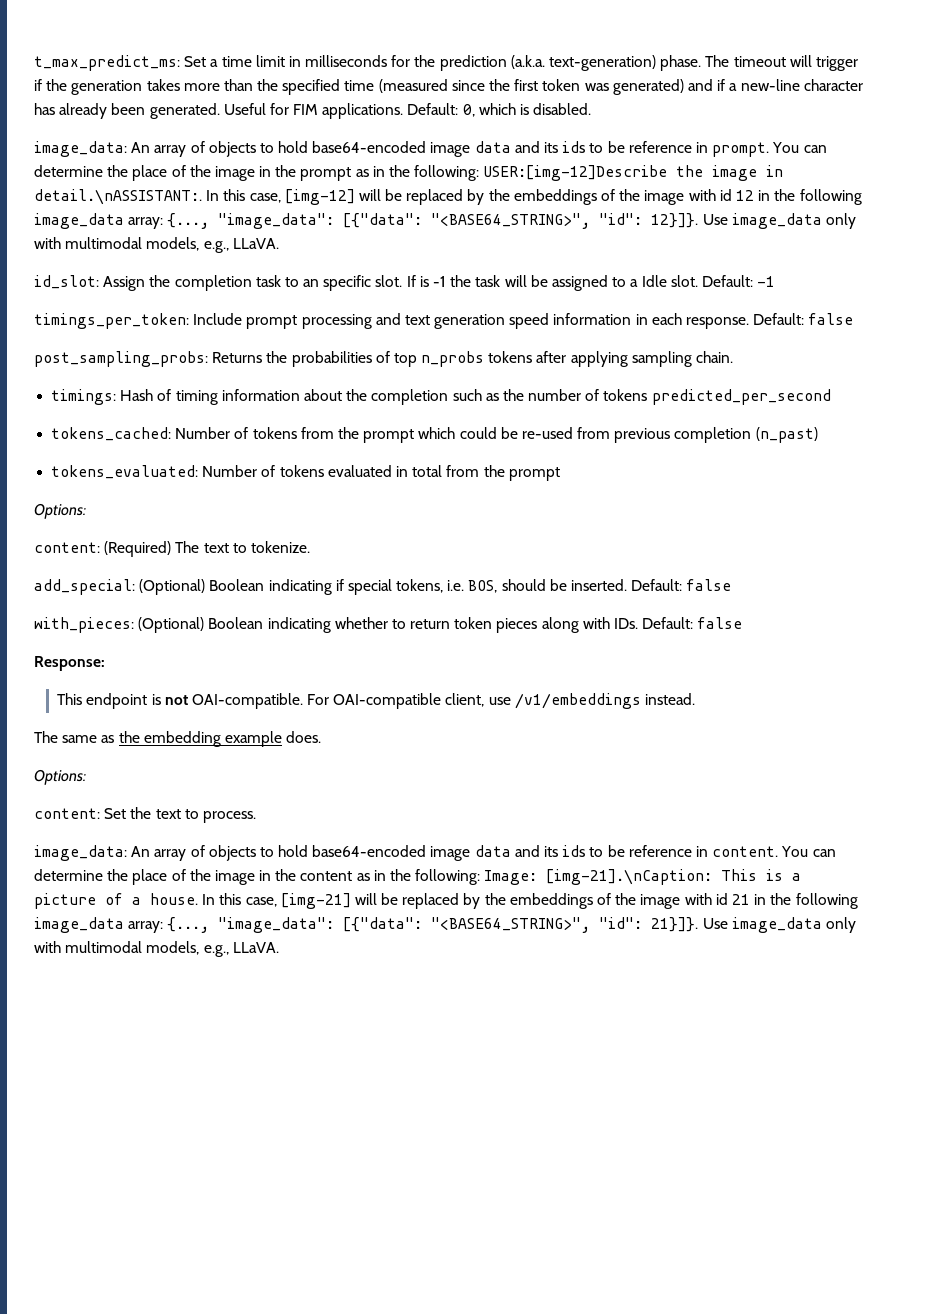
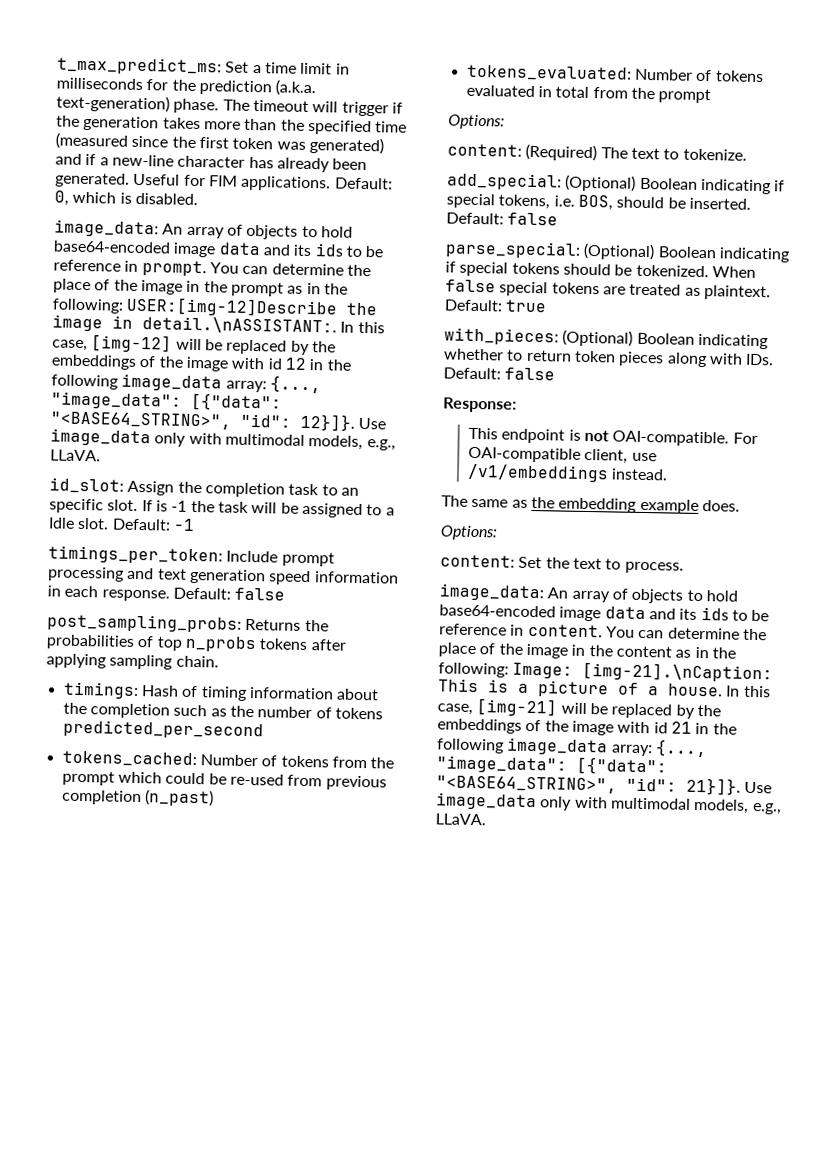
+ parse_special: (Optional) Boolean indicating if special tokens should be tokenized. When false special tokens are treated as plaintext. Default: true

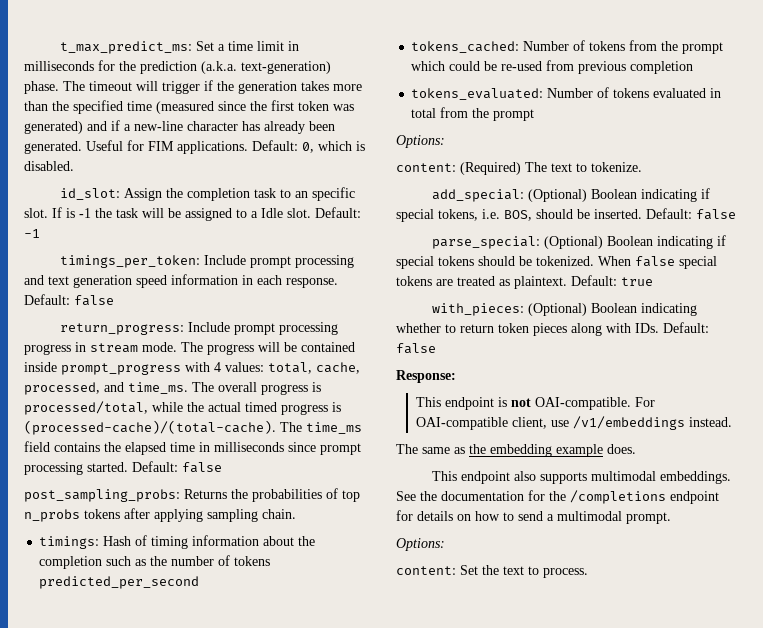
- image_data: An array of objects to hold base64-encoded image data and its ids to be reference in prompt. You can determine the place of the image in the prompt as in the following: USER:[img-12]Describe the image in detail.\nASSISTANT:. In this case, [img-12] will be replaced by the embeddings of the image with id 12 in the following image_data array: {..., "image_data": [{"data": "<BASE64_STRING>", "id": 12}]}. Use image_data only with multimodal models, e.g., LLaVA.
+ return_progress: Include prompt processing progress in stream mode. The progress will be contained inside prompt_progress with 4 values: total, cache, processed, and time_ms. The overall progress is processed/total, while the actual timed progress is (processed-cache)/(total-cache). The time_ms field contains the elapsed time in milliseconds since prompt processing started. Default: false
- tokens_cached: Number of tokens from the prompt which could be re-used from previous completion (n_past)
+ tokens_cached: Number of tokens from the prompt which could be re-used from previous completion
+ This endpoint also supports multimodal embeddings. See the documentation for the /completions endpoint for details on how to send a multimodal prompt.
- image_data: An array of objects to hold base64-encoded image data and its ids to be reference in content. You can determine the place of the image in the content as in the following: Image: [img-21].\nCaption: This is a picture of a house. In this case, [img-21] will be replaced by the embeddings of the image with id 21 in the following image_data array: {..., "image_data": [{"data": "<BASE64_STRING>", "id": 21}]}. Use image_data only with multimodal models, e.g., LLaVA.

